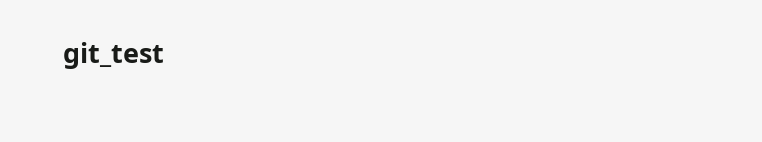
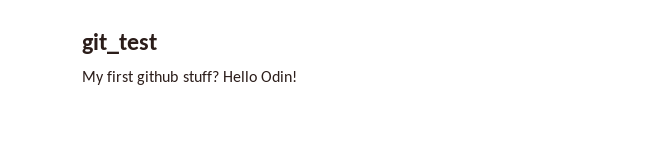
+ My first github stuff? Hello Odin!

